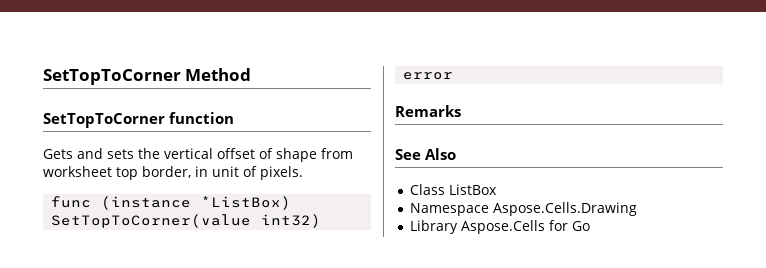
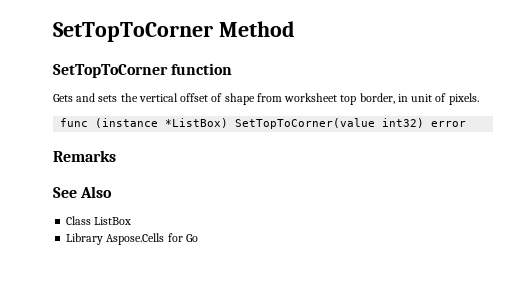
- Namespace Aspose.Cells.Drawing

